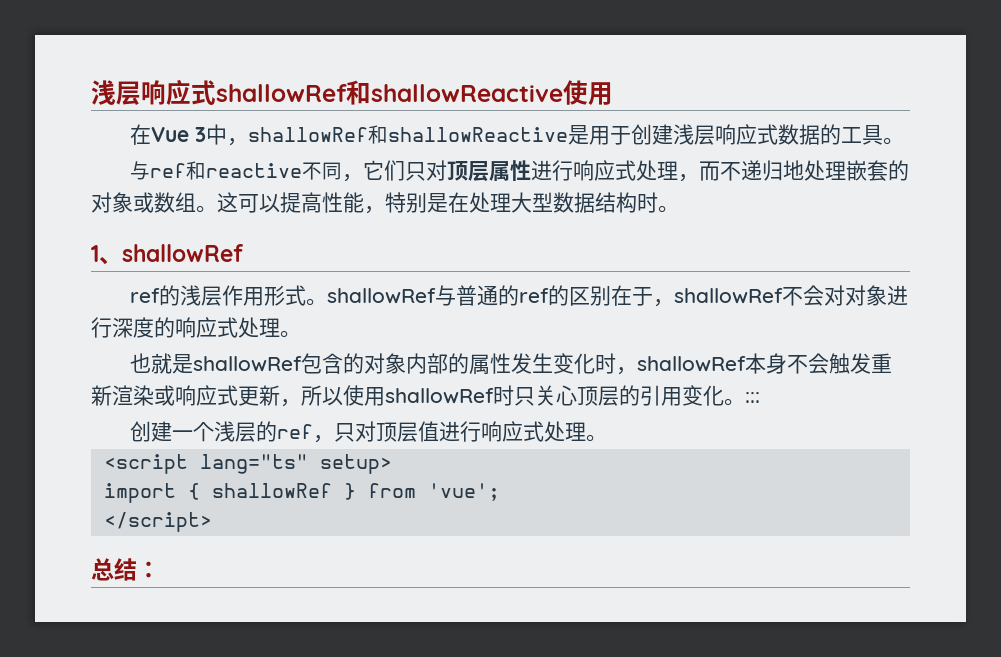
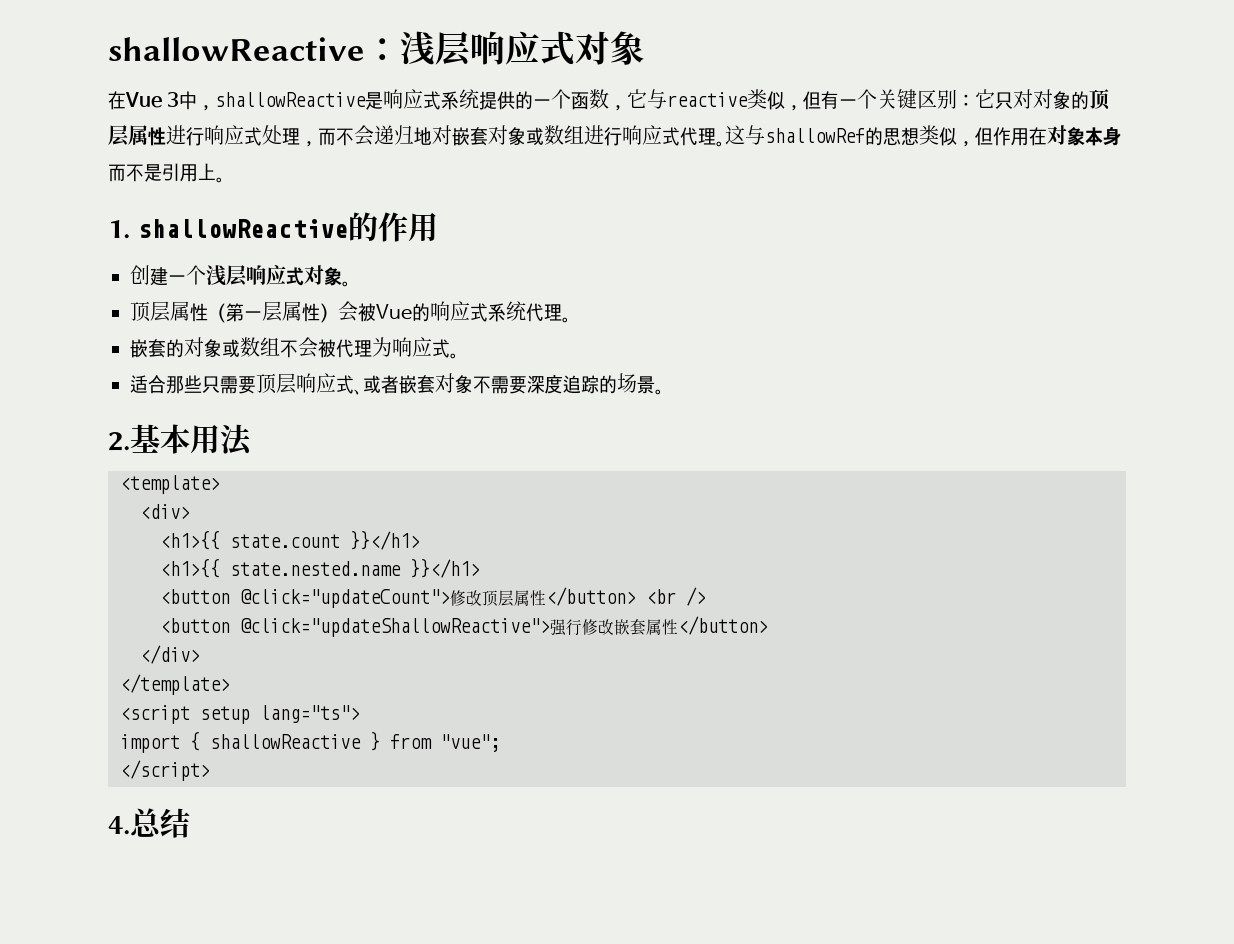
- 浅层响应式shallowRef和shallowReactive使用
+ shallowReactive：浅层响应式对象
- 在Vue 3中，shallowRef和shallowReactive是用于创建浅层响应式数据的工具。
- 与ref和reactive不同，它们只对顶层属性进行响应式处理，而不递归地处理嵌套的对象或数组。这可以提高性能，特别是在处理大型数据结构时。
- 1、shallowRef
- ref的浅层作用形式。shallowRef与普通的ref的区别在于，shallowRef不会对对象进行深度的响应式处理。
- 也就是shallowRef包含的对象内部的属性发生变化时，shallowRef本身不会触发重新渲染或响应式更新，所以使用shallowRef时只关心顶层的引用变化。:::
- 创建一个浅层的ref，只对顶层值进行响应式处理。
+ 在Vue 3中，shallowReactive是响应式系统提供的一个函数，它与reactive类似，但有一个关键区别：它只对对象的顶层属性进行响应式处理，而不会递归地对嵌套对象或数组进行响应式代理。这与shallowRef的思想类似，但作用在对象本身而不是引用上。
+ 1. shallowReactive的作用
+ 创建一个浅层响应式对象。
+ 顶层属性（第一层属性）会被Vue的响应式系统代理。
+ 嵌套的对象或数组不会被代理为响应式。
+ 适合那些只需要顶层响应式、或者嵌套对象不需要深度追踪的场景。
+ 2.基本用法
+ <template>
+ <div>
+ <h1>{{ state.count }}</h1>
+ <h1>{{ state.nested.name }}</h1>
+ <button @click="updateCount">修改顶层属性</button> <br />
+ <button @click="updateShallowReactive">强行修改嵌套属性</button>
+ </div>
+ </template>
- <script lang="ts" setup>
+ <script setup lang="ts">
- import { shallowRef } from 'vue';
+ import { shallowReactive } from "vue";
- 总结：
+ 4.总结

